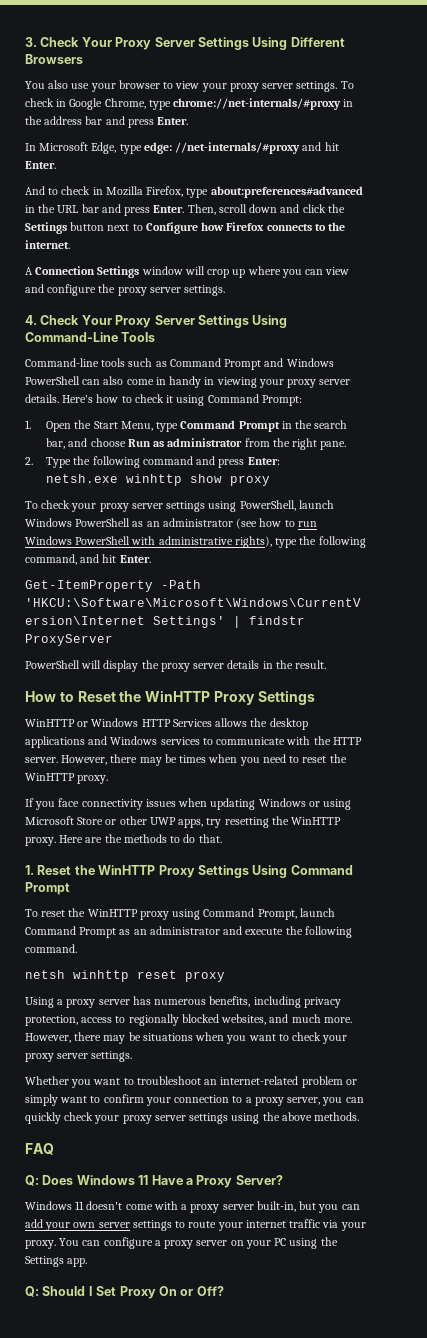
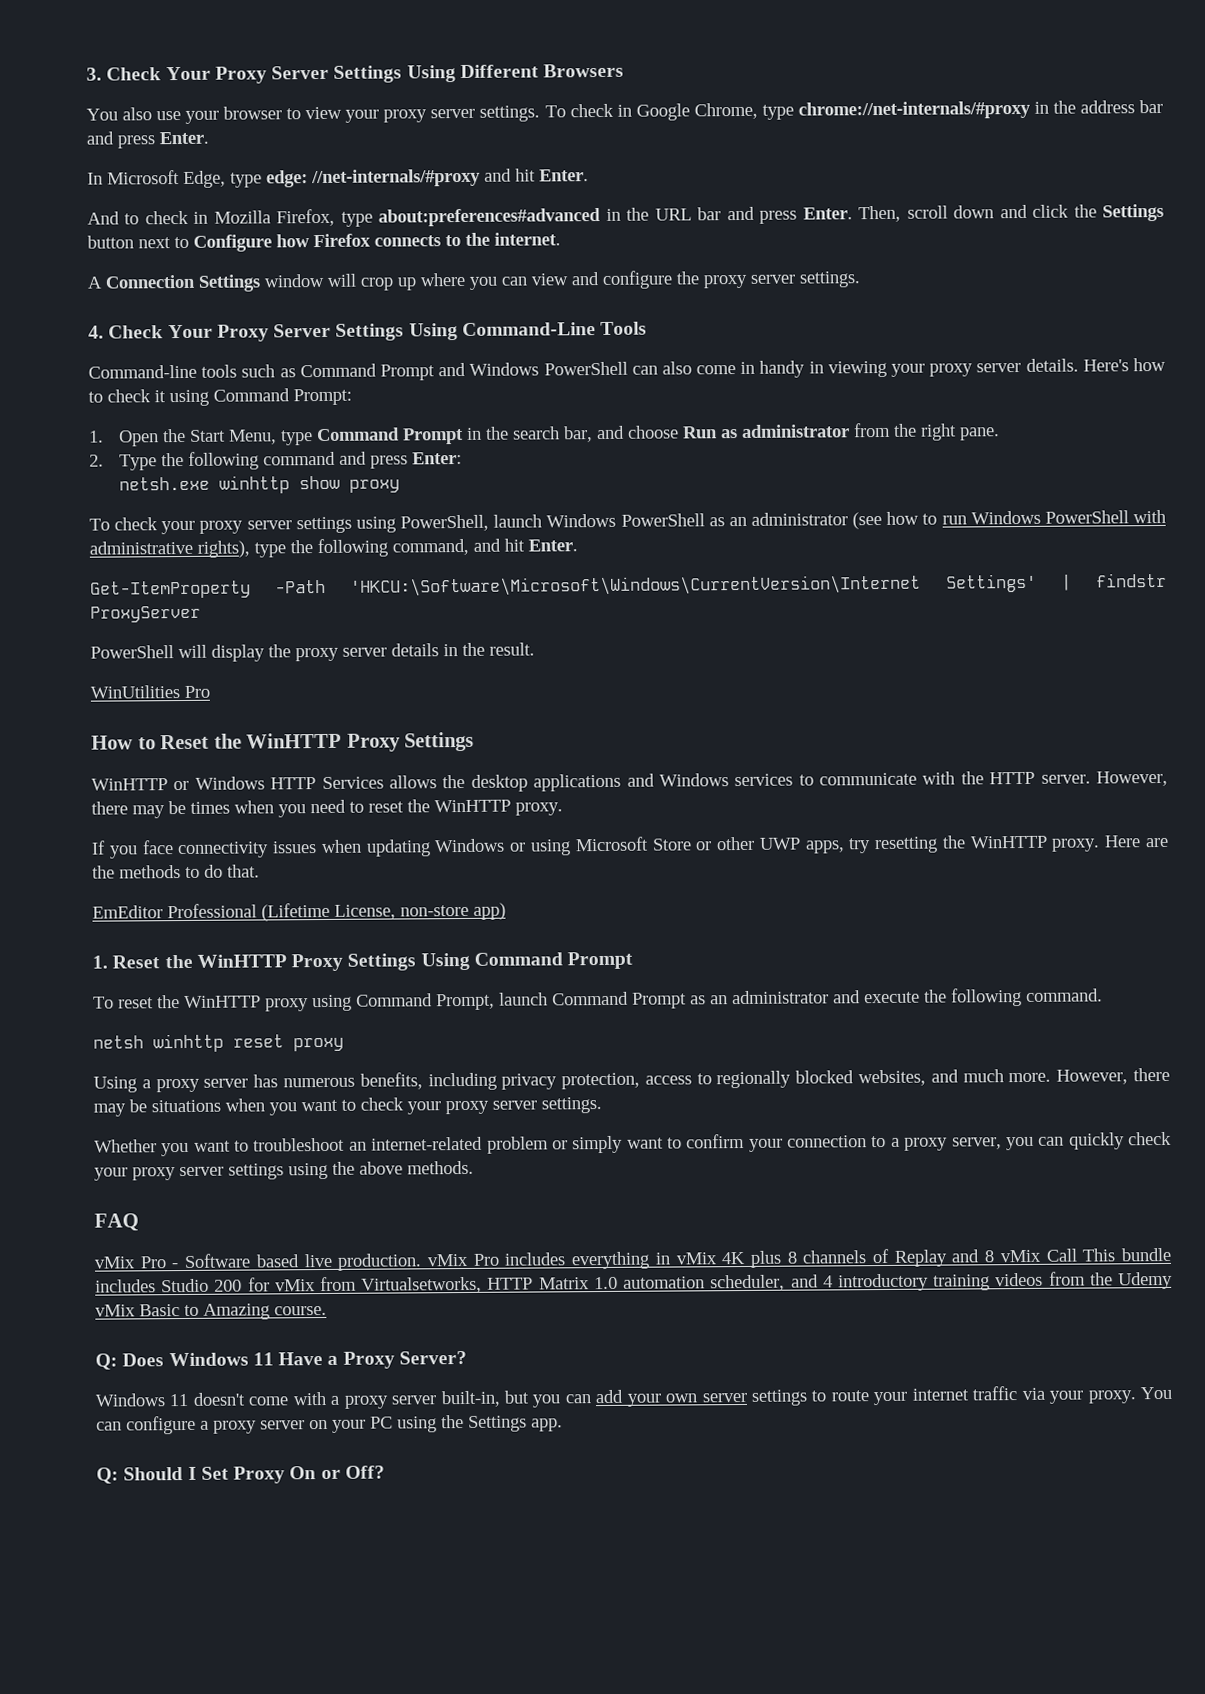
+ WinUtilities Pro
+ EmEditor Professional (Lifetime License, non-store app)
+ vMix Pro - Software based live production. vMix Pro includes everything in vMix 4K plus 8 channels of Replay and 8 vMix Call This bundle includes Studio 200 for vMix from Virtualsetworks, HTTP Matrix 1.0 automation scheduler, and 4 introductory training videos from the Udemy vMix Basic to Amazing course.

